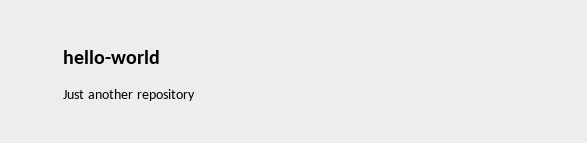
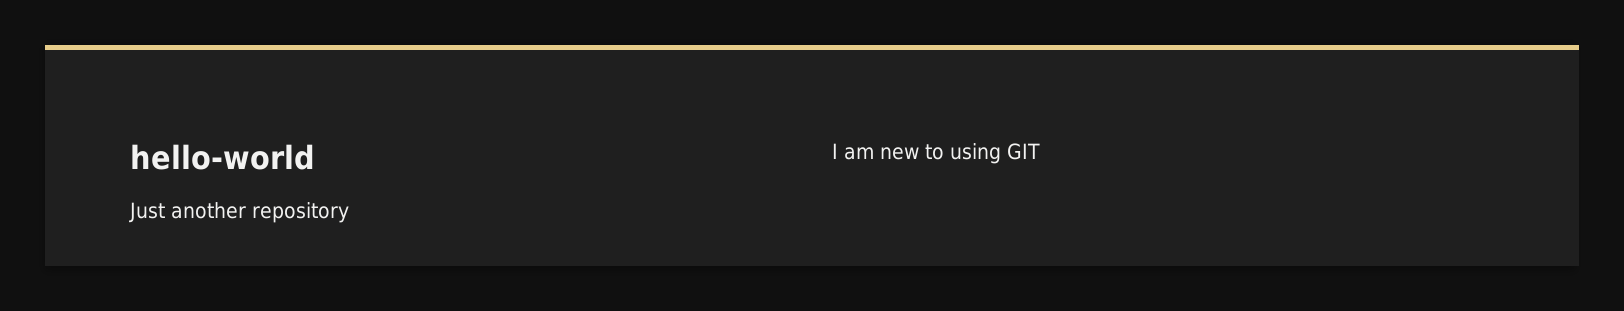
+ I am new to using GIT

